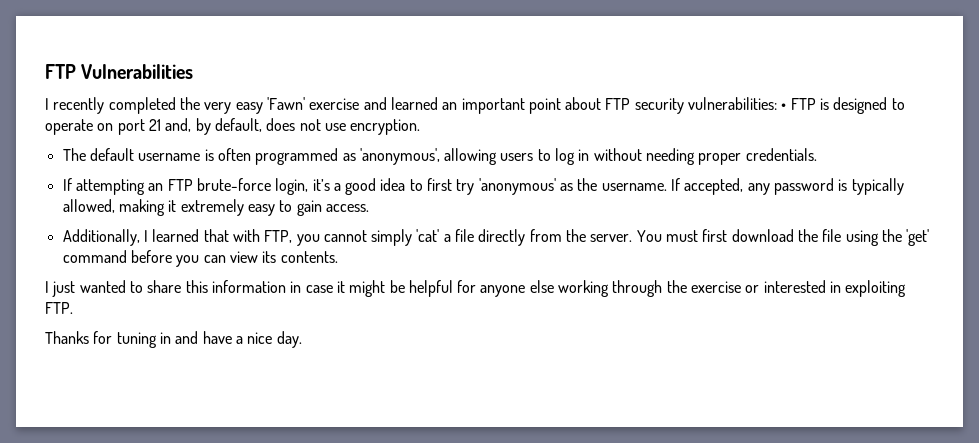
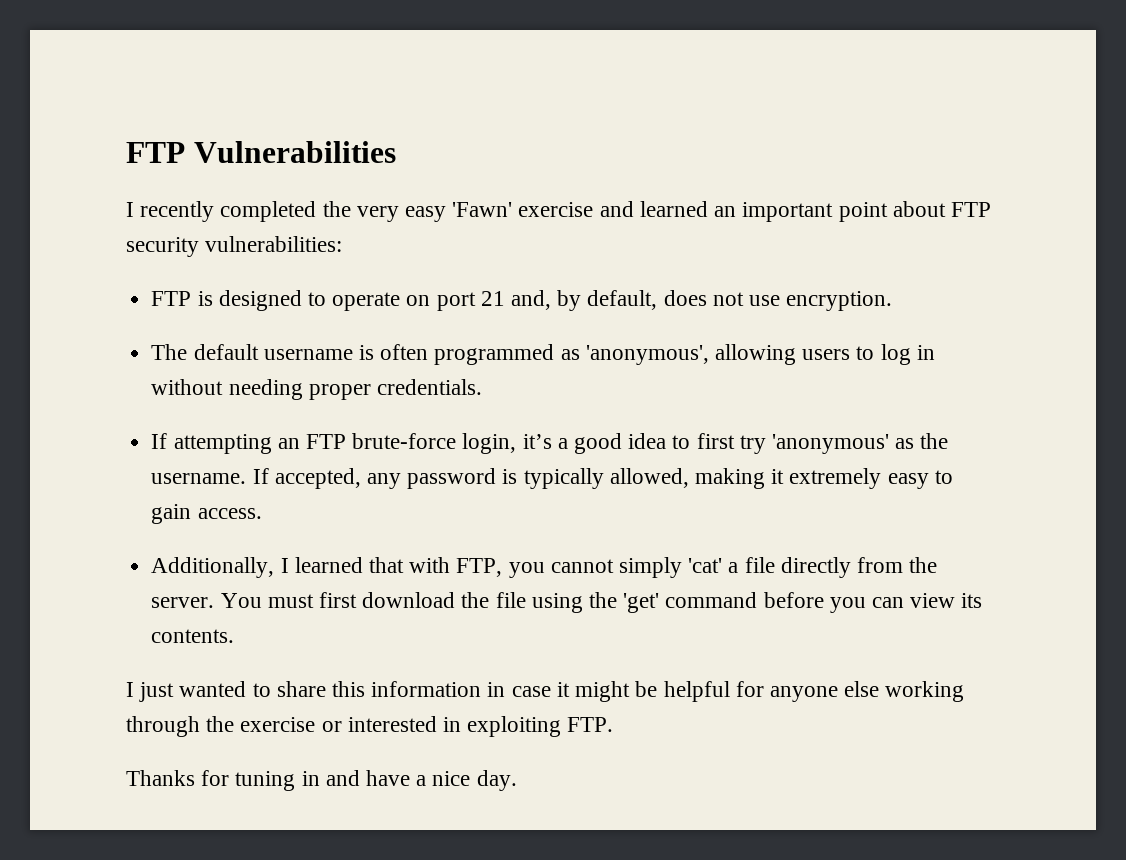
- I recently completed the very easy 'Fawn' exercise and learned an important point about FTP security vulnerabilities: • FTP is designed to operate on port 21 and, by default, does not use encryption.
+ I recently completed the very easy 'Fawn' exercise and learned an important point about FTP security vulnerabilities:
+ FTP is designed to operate on port 21 and, by default, does not use encryption.

